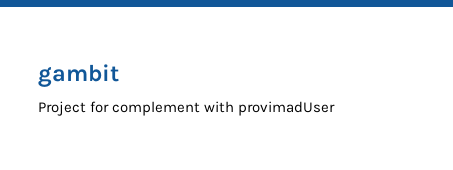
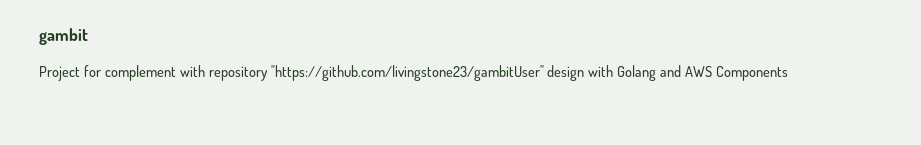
- Project for complement with provimadUser
+ Project for complement with repository "https://github.com/livingstone23/gambitUser" design with Golang and AWS Components

